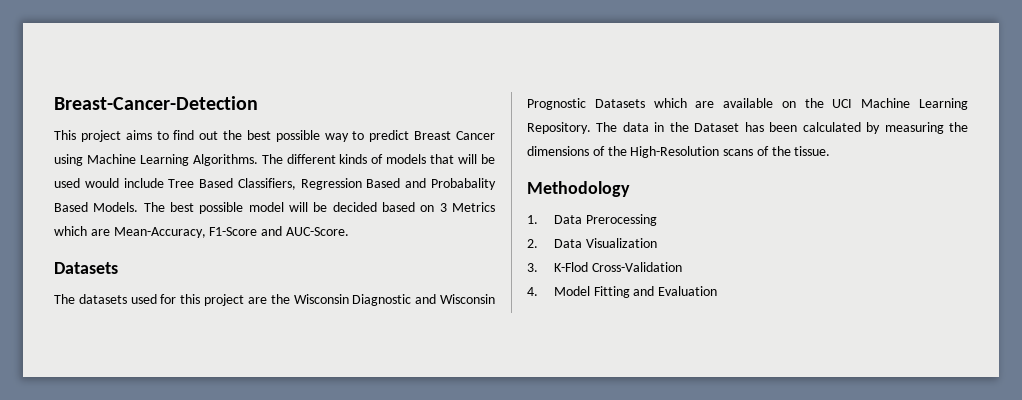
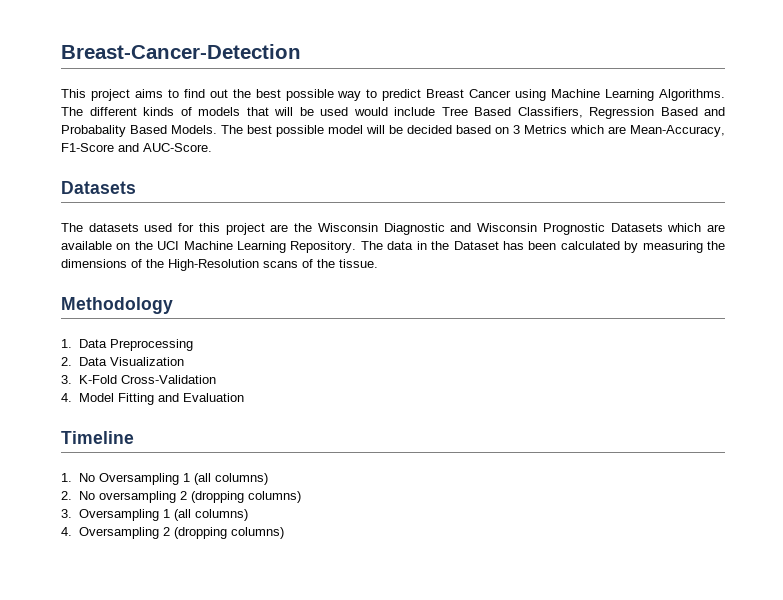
- 1. Data Prerocessing
+ 1. Data Preprocessing
- 3. K-Flod Cross-Validation
+ 3. K-Fold Cross-Validation
+ Timeline
+ 1. No Oversampling 1 (all columns)
+ 2. No oversampling 2 (dropping columns)
+ 3. Oversampling 1 (all columns)
+ 4. Oversampling 2 (dropping columns)

